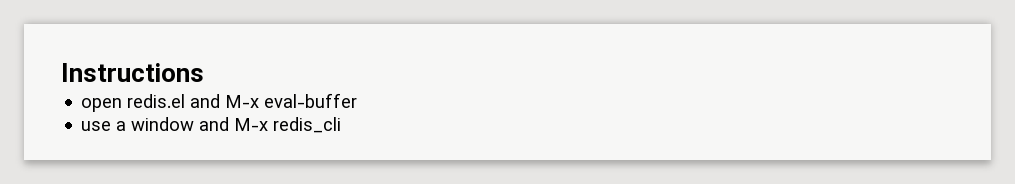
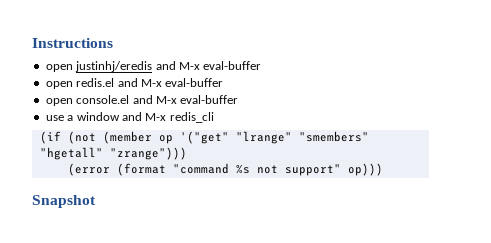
+ open justinhj/eredis and M-x eval-buffer
+ open console.el and M-x eval-buffer
+ (if (not (member op '("get" "lrange" "smembers" "hgetall" "zrange")))
+ (error (format "command %s not support" op)))
+ Snapshot

